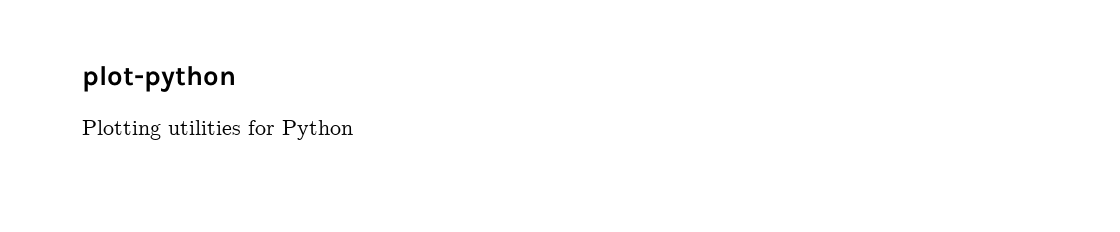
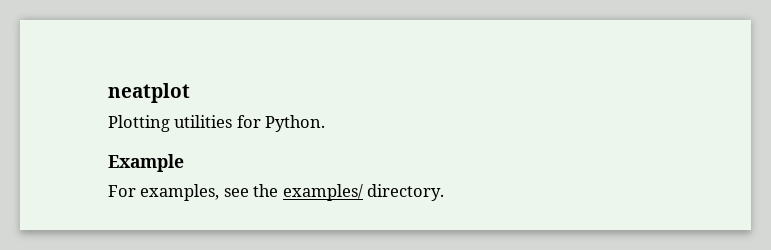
- plot-python
+ neatplot
- Plotting utilities for Python
+ Plotting utilities for Python.
+ Example
+ For examples, see the examples/ directory.

